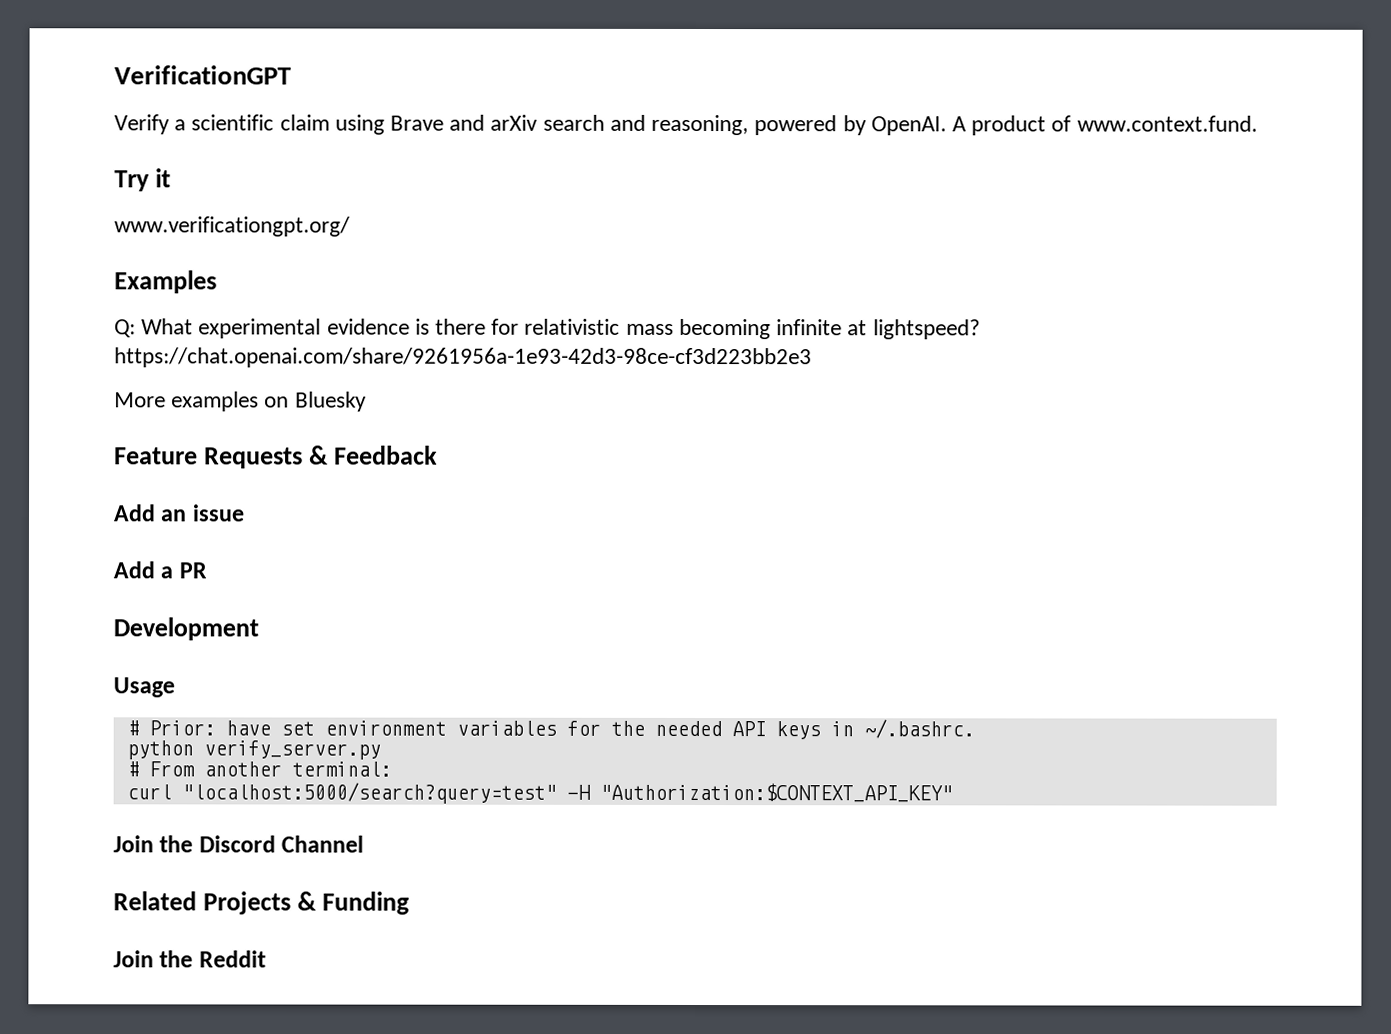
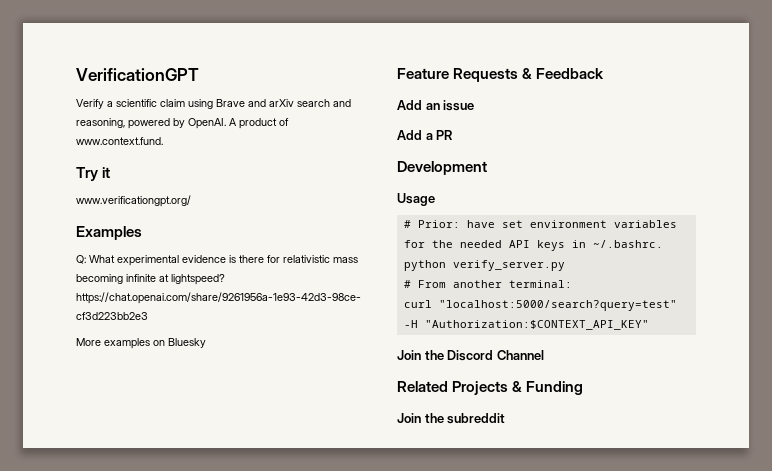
- Join the Reddit
+ Join the subreddit

